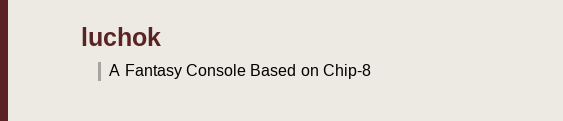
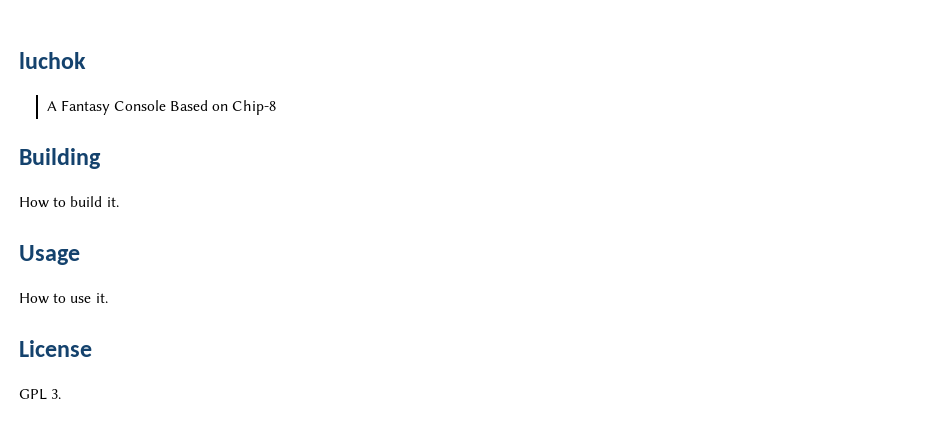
+ Building
+ How to build it.
+ Usage
+ How to use it.
+ License
+ GPL 3.

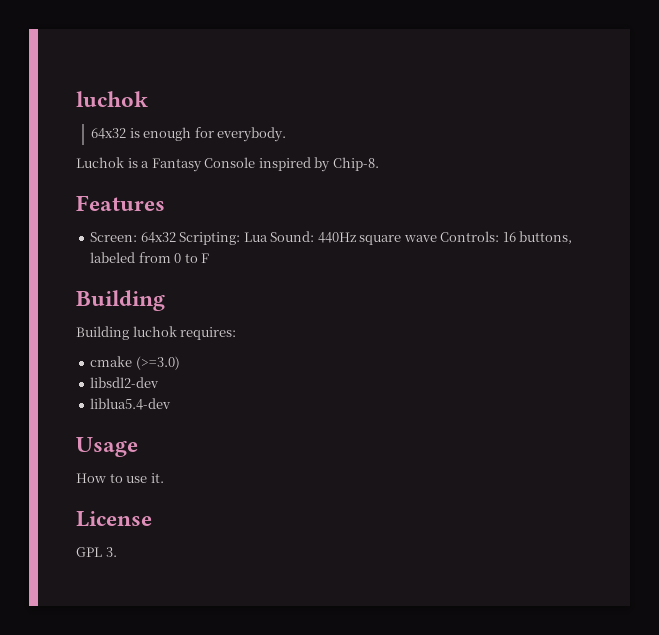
- A Fantasy Console Based on Chip-8
+ 64x32 is enough for everybody.
+ Luchok is a Fantasy Console inspired by Chip-8.
+ Features
+ Screen: 64x32 Scripting: Lua Sound: 440Hz square wave Controls: 16 buttons, labeled from 0 to F
  Building
- How to build it.
+ Building luchok requires:
+ cmake (>=3.0)
+ libsdl2-dev
+ liblua5.4-dev

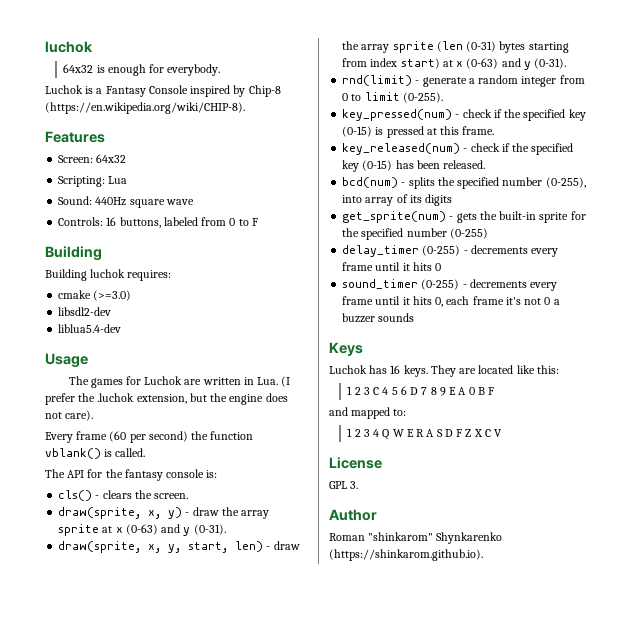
- Luchok is a Fantasy Console inspired by Chip-8.
+ Luchok is a Fantasy Console inspired by Chip-8 (https://en.wikipedia.org/wiki/CHIP-8).
- Screen: 64x32 Scripting: Lua Sound: 440Hz square wave Controls: 16 buttons, labeled from 0 to F
+ Screen: 64x32
+ Scripting: Lua
+ Sound: 440Hz square wave
+ Controls: 16 buttons, labeled from 0 to F
- How to use it.
+ The games for Luchok are written in Lua. (I prefer the .luchok extension, but the engine does not care).
+ Every frame (60 per second) the function vblank() is called.
+ The API for the fantasy console is:
+ cls() - clears the screen.
+ draw(sprite, x, y) - draw the array sprite at x (0-63) and y (0-31).
+ draw(sprite, x, y, start, len) - draw the array sprite (len (0-31) bytes starting from index start) at x (0-63) and y (0-31).
+ rnd(limit) - generate a random integer from 0 to limit (0-255).
+ key_pressed(num) - check if the specified key (0-15) is pressed at this frame.
+ key_released(num) - check if the specified key (0-15) has been released.
+ bcd(num) - splits the specified number (0-255), into array of its digits
+ get_sprite(num) - gets the built-in sprite for the specified number (0-255)
+ delay_timer (0-255) - decrements every frame until it hits 0
+ sound_timer (0-255) - decrements every frame until it hits 0, each frame it's not 0 a buzzer sounds
+ Keys
+ Luchok has 16 keys. They are located like this:
+ 1 2 3 C 4 5 6 D 7 8 9 E A 0 B F
+ and mapped to:
+ 1 2 3 4 Q W E R A S D F Z X C V
  License
  GPL 3.
+ Author
+ Roman "shinkarom" Shynkarenko (https://shinkarom.github.io).

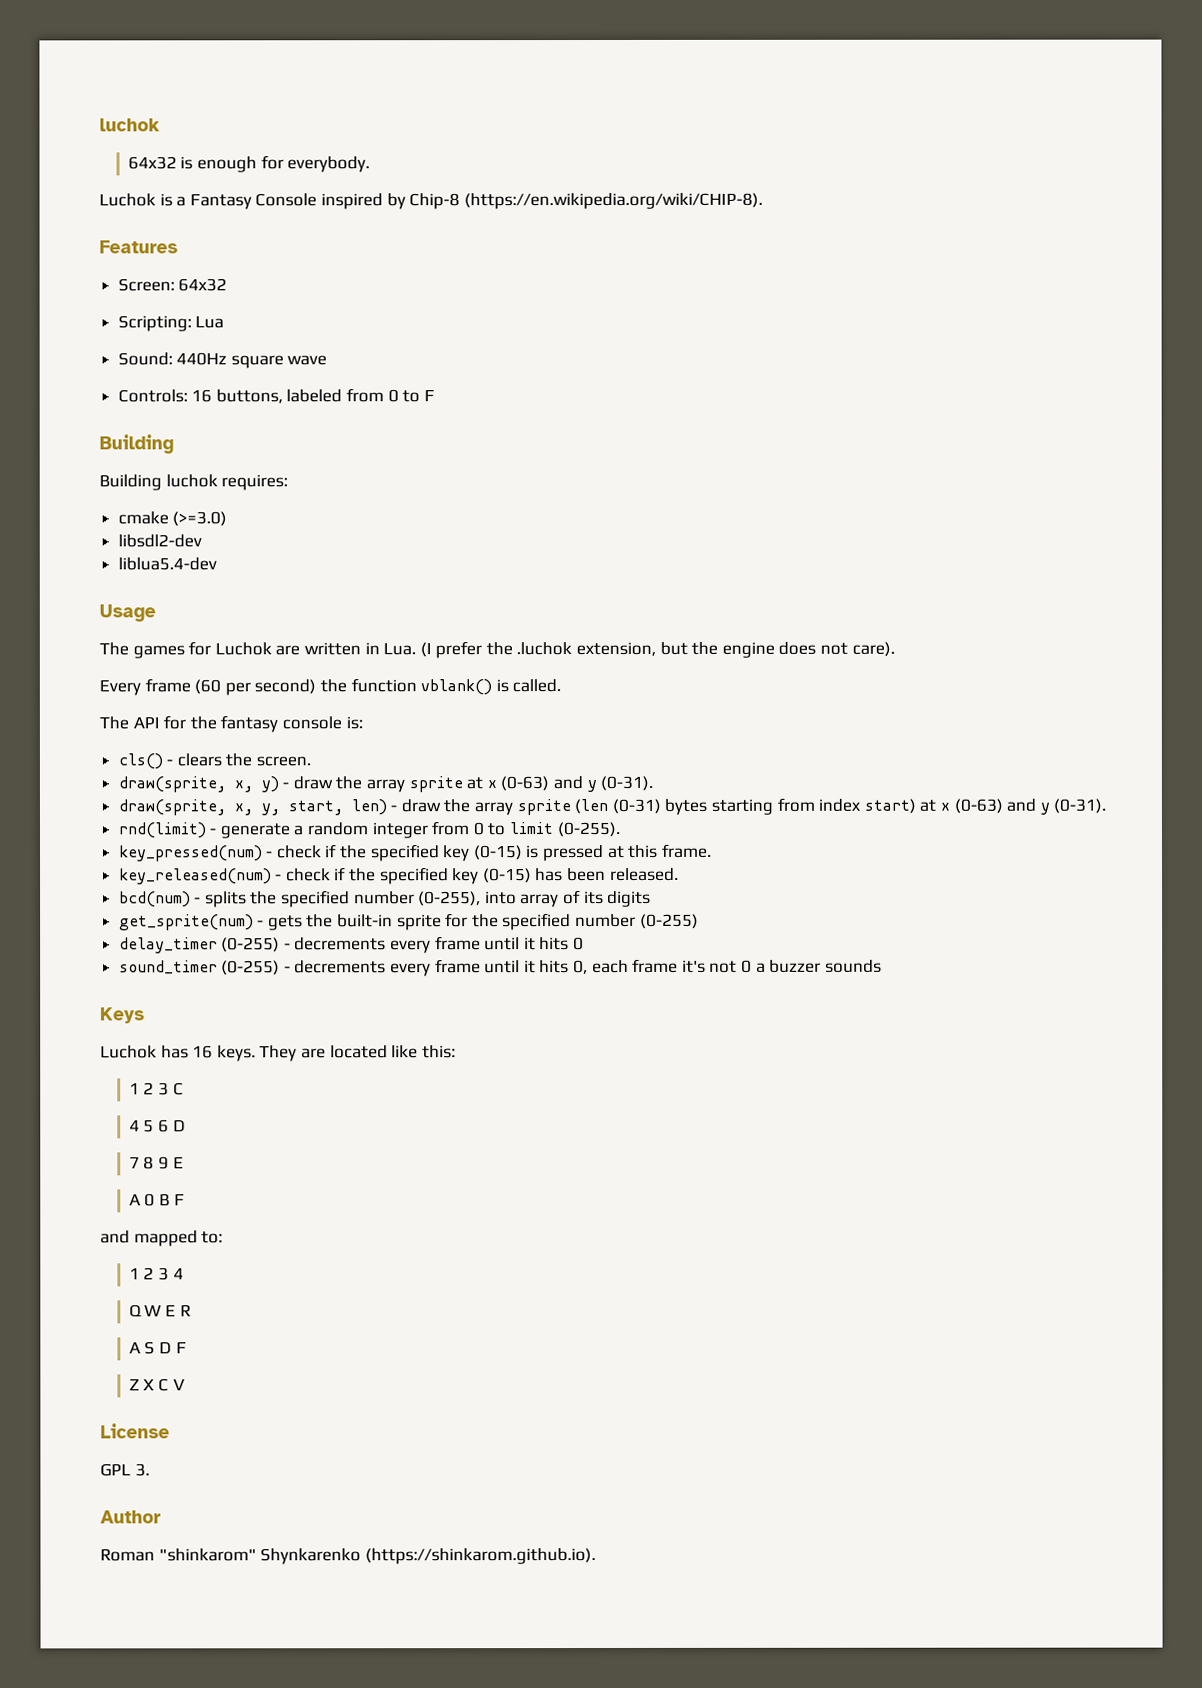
- 1 2 3 C 4 5 6 D 7 8 9 E A 0 B F
+ 1 2 3 C
+ 4 5 6 D
+ 7 8 9 E
+ A 0 B F
- 1 2 3 4 Q W E R A S D F Z X C V
+ 1 2 3 4
+ Q W E R
+ A S D F
+ Z X C V

